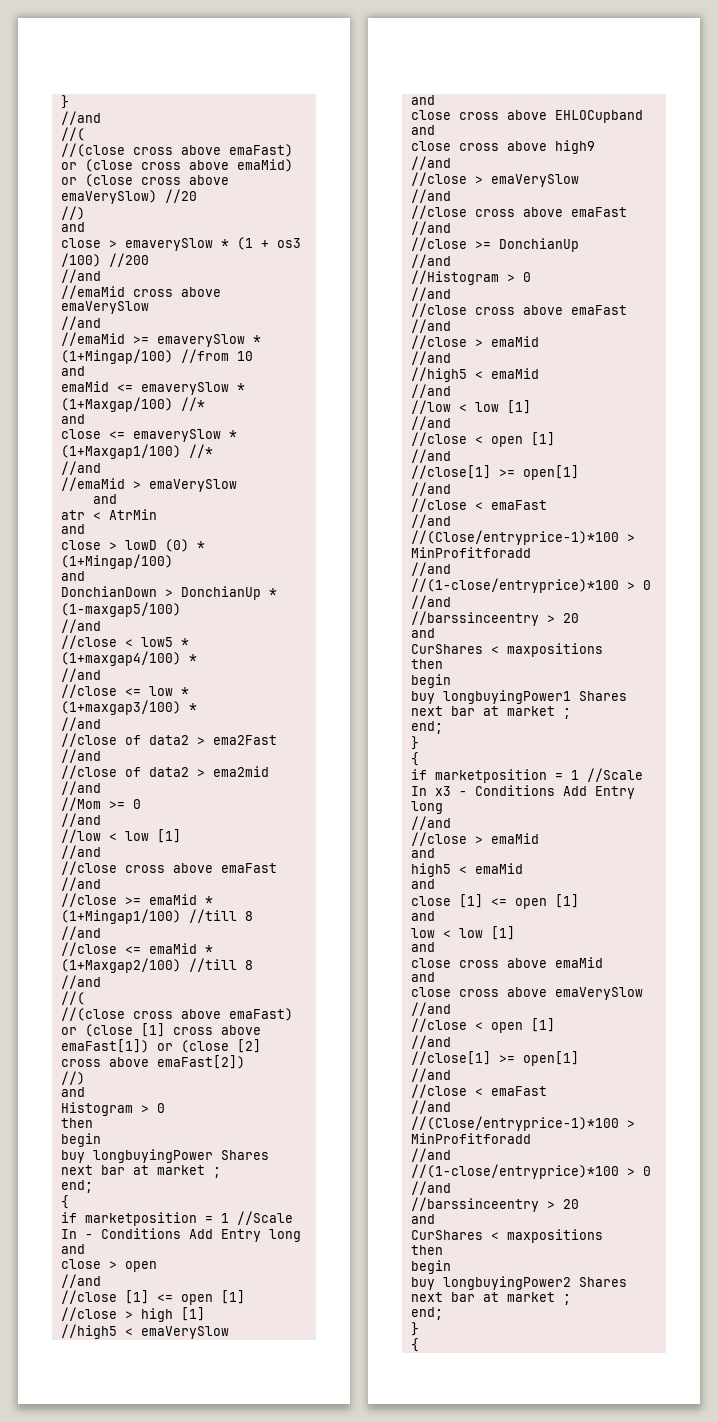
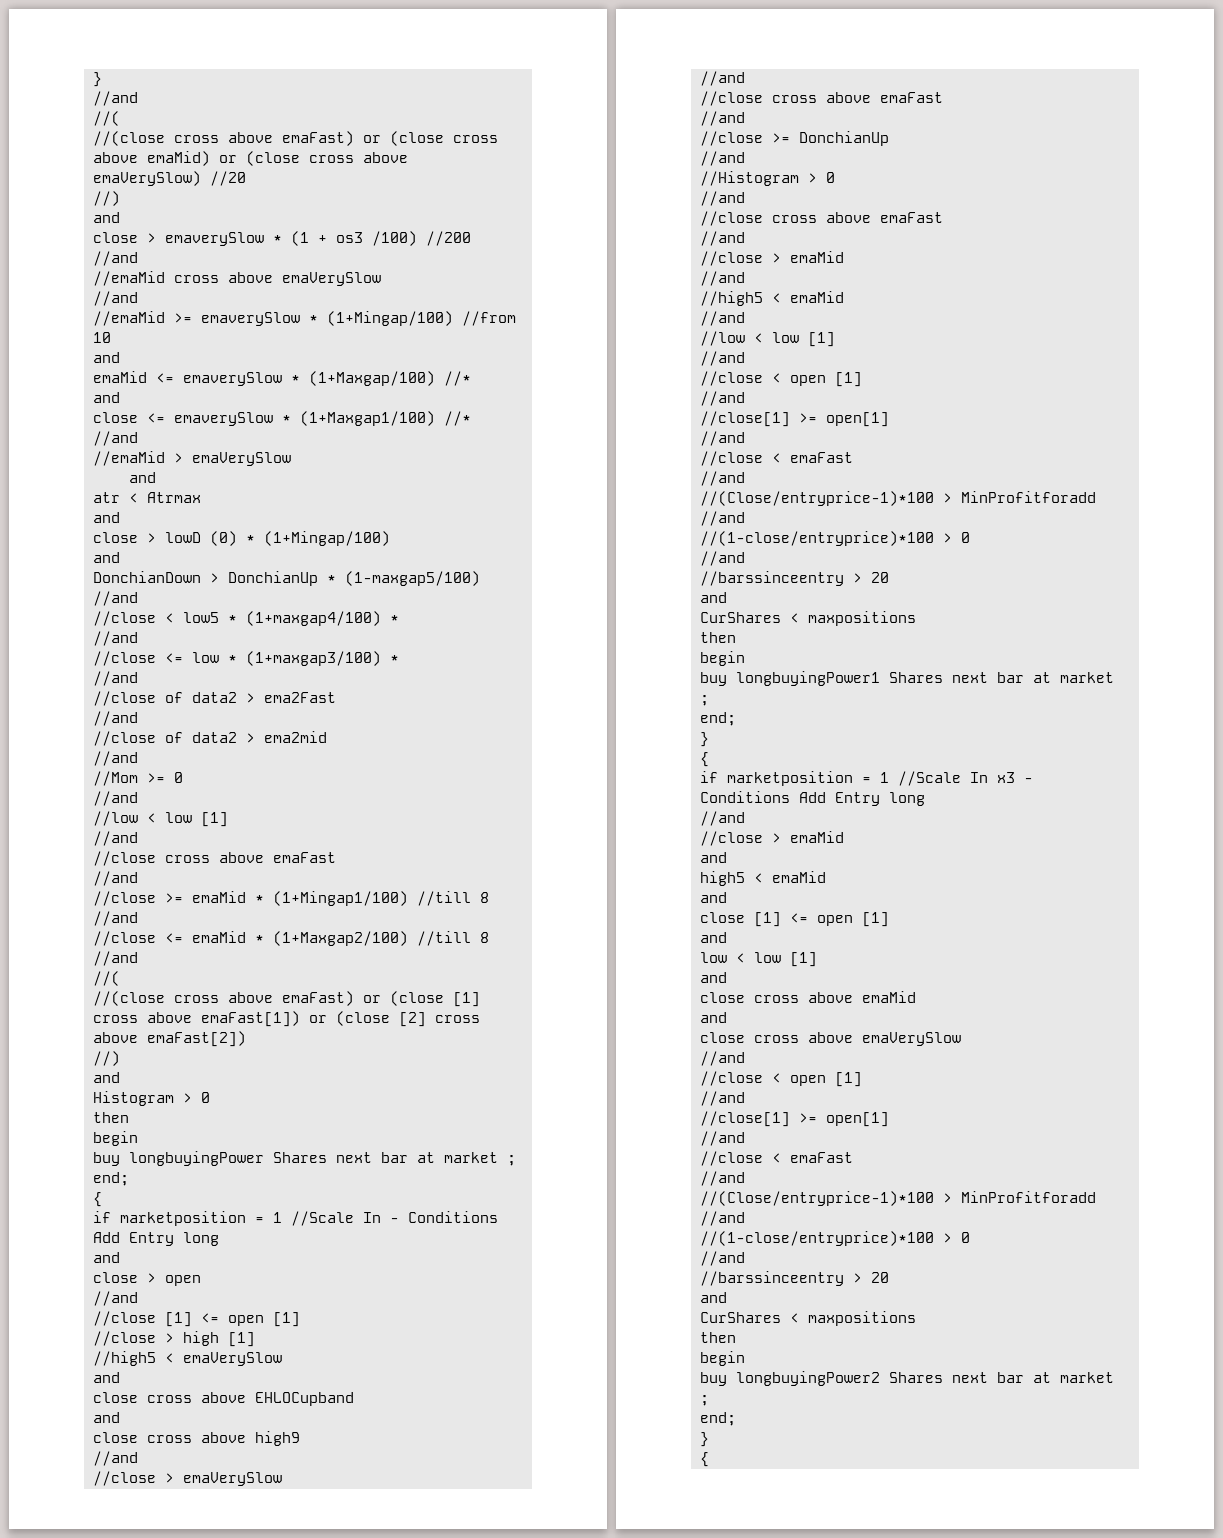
- atr < AtrMin
+ atr < Atrmax

